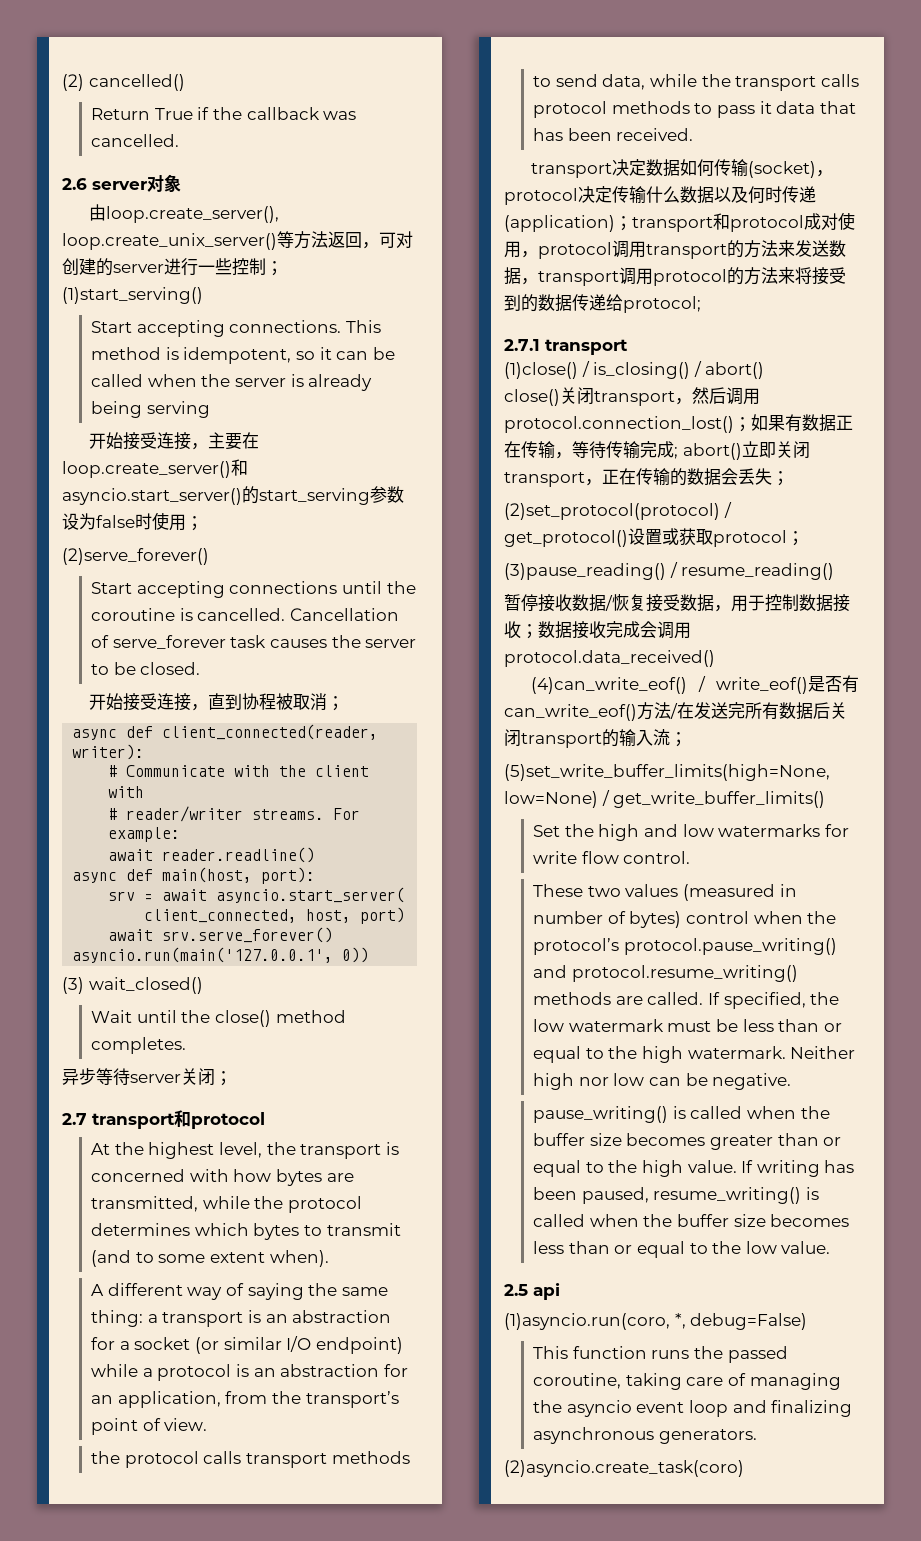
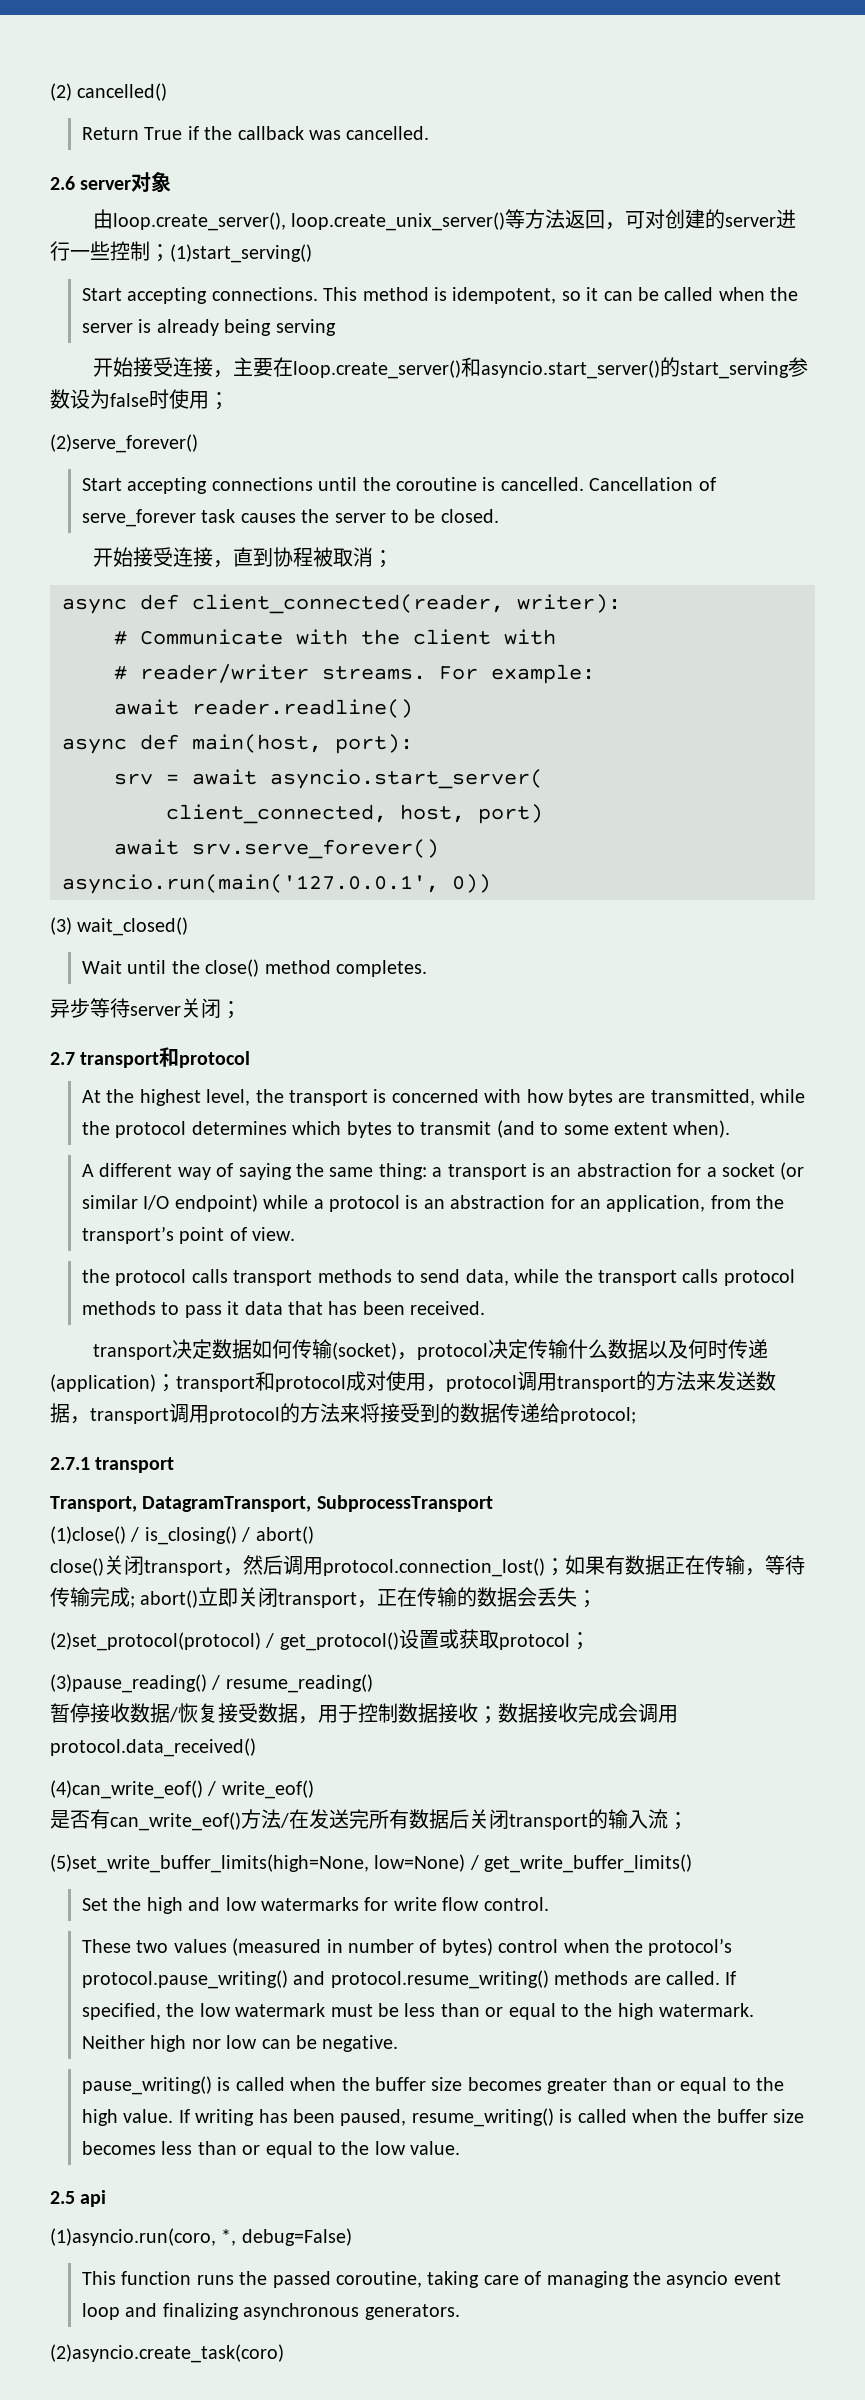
+ Transport, DatagramTransport, SubprocessTransport
- (4)can_write_eof() / write_eof()是否有can_write_eof()方法/在发送完所有数据后关闭transport的输入流；
+ (4)can_write_eof() / write_eof()
+ 是否有can_write_eof()方法/在发送完所有数据后关闭transport的输入流；

